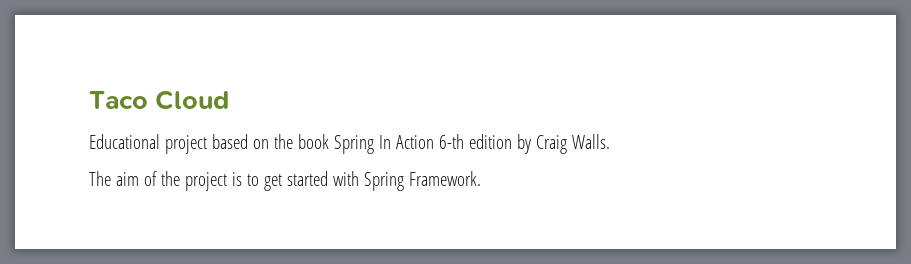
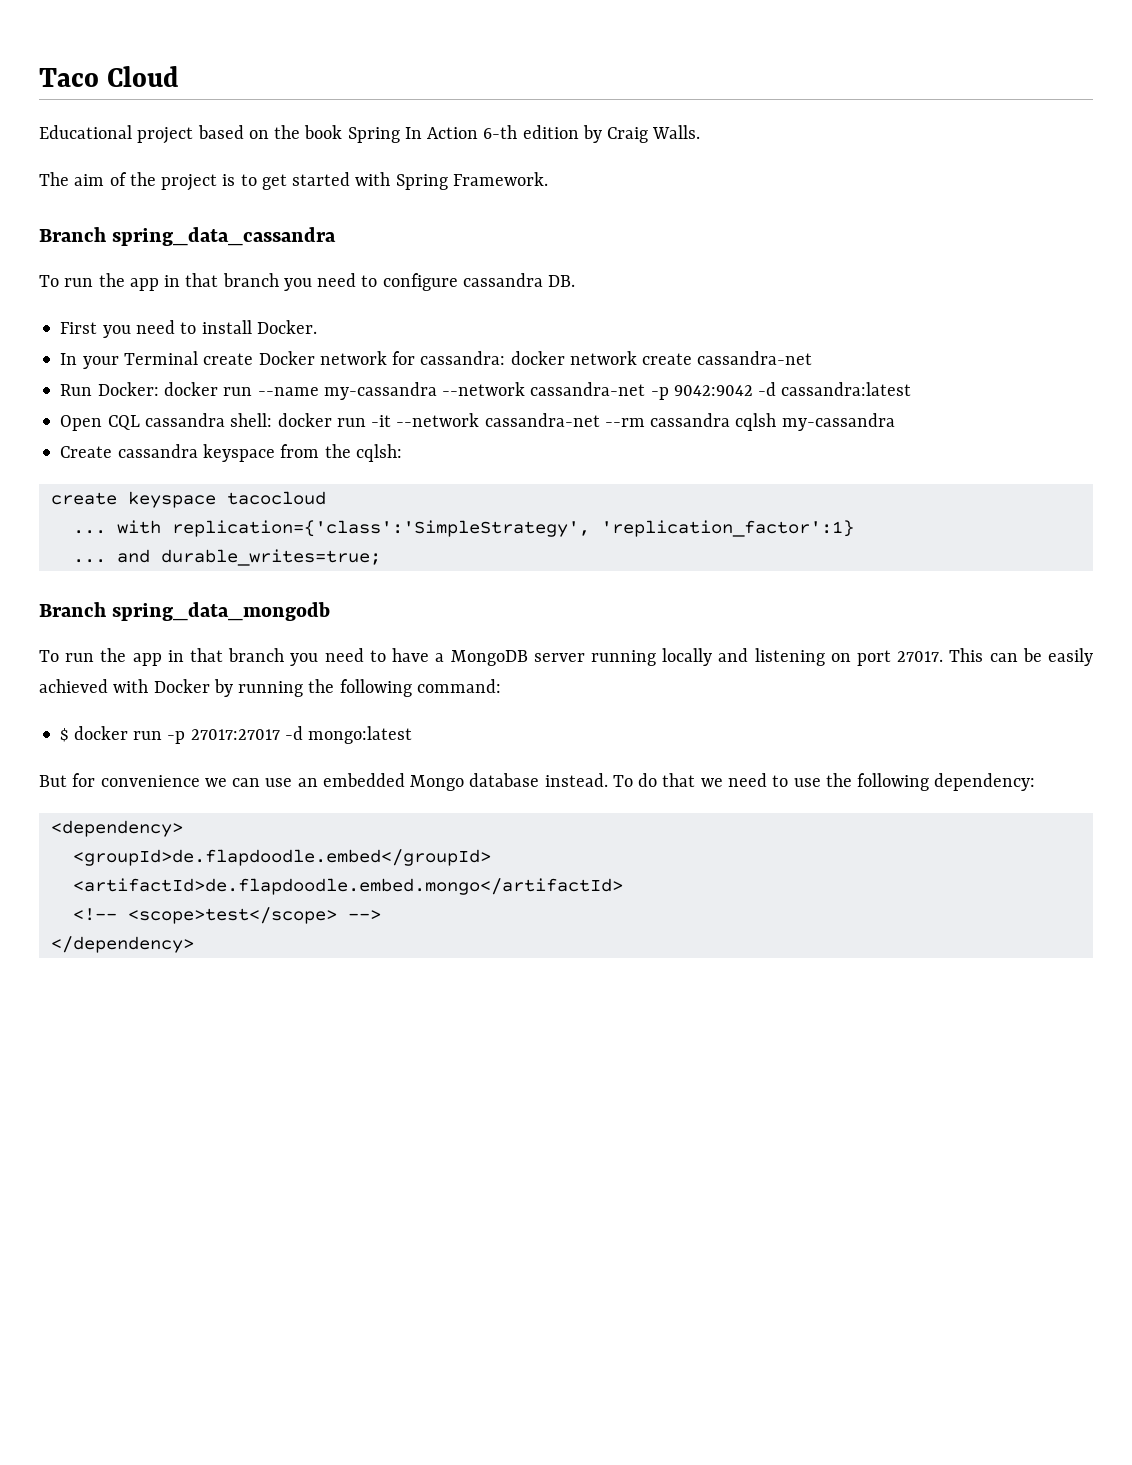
+ Branch spring_data_cassandra
+ To run the app in that branch you need to configure cassandra DB.
+ First you need to install Docker.
+ In your Terminal create Docker network for cassandra: docker network create cassandra-net
+ Run Docker: docker run --name my-cassandra --network cassandra-net -p 9042:9042 -d cassandra:latest
+ Open CQL cassandra shell: docker run -it --network cassandra-net --rm cassandra cqlsh my-cassandra
+ Create cassandra keyspace from the cqlsh:
+ create keyspace tacocloud
+ ... with replication={'class':'SimpleStrategy', 'replication_factor':1}
+ ... and durable_writes=true;
+ Branch spring_data_mongodb
+ To run the app in that branch you need to have a MongoDB server running locally and listening on port 27017. This can be easily achieved with Docker by running the following command:
+ $ docker run -p 27017:27017 -d mongo:latest
+ But for convenience we can use an embedded Mongo database instead. To do that we need to use the following dependency:
+ <dependency>
+ <groupId>de.flapdoodle.embed</groupId>
+ <artifactId>de.flapdoodle.embed.mongo</artifactId>
+ <!-- <scope>test</scope> -->
+ </dependency>

